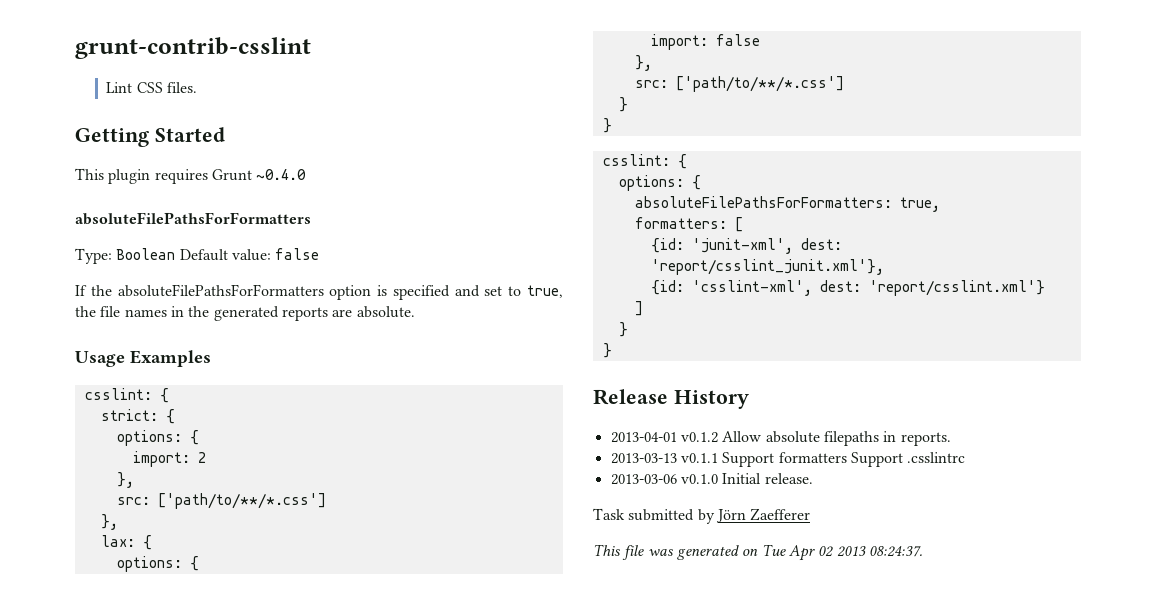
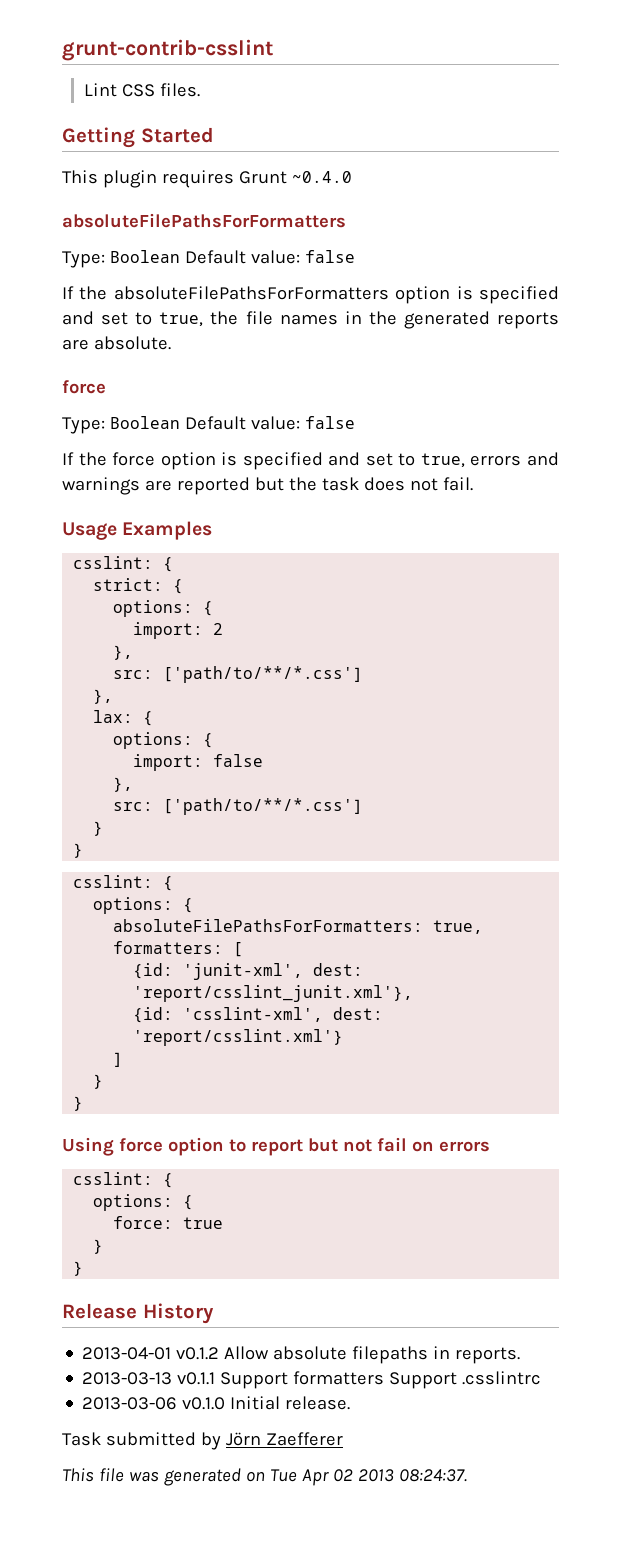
  If the absoluteFilePathsForFormatters option is specified and set to true, the file names in the generated reports are absolute.
+ force
+ Type: Boolean Default value: false
+ If the force option is specified and set to true, errors and warnings are reported but the task does not fail.
+ Using force option to report but not fail on errors
+ csslint: {
+ options: {
+ force: true
+ }
+ }

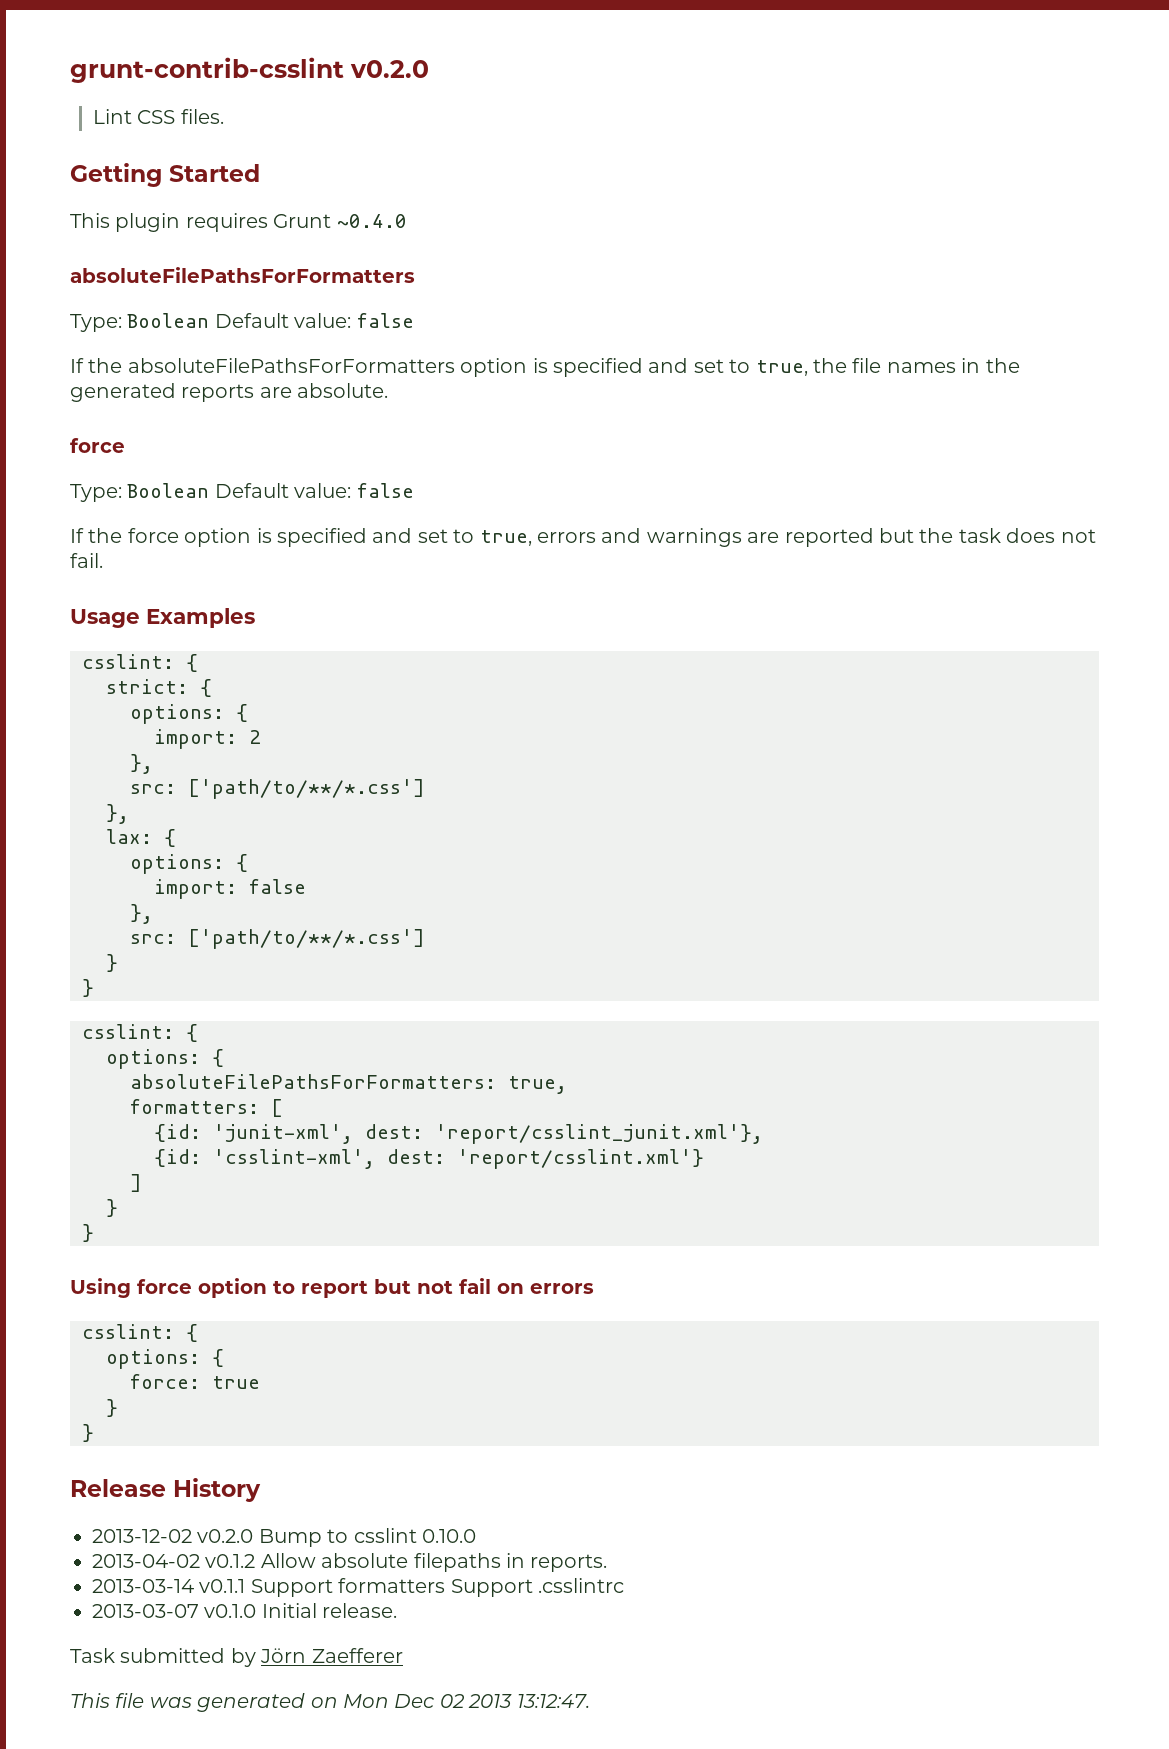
- grunt-contrib-csslint
+ grunt-contrib-csslint v0.2.0
- 2013-04-01 v0.1.2 Allow absolute filepaths in reports.
+ 2013-12-02 v0.2.0 Bump to csslint 0.10.0
+ 2013-04-02 v0.1.2 Allow absolute filepaths in reports.
- 2013-03-13 v0.1.1 Support formatters Support .csslintrc
+ 2013-03-14 v0.1.1 Support formatters Support .csslintrc
- 2013-03-06 v0.1.0 Initial release.
+ 2013-03-07 v0.1.0 Initial release.
- This file was generated on Tue Apr 02 2013 08:24:37.
+ This file was generated on Mon Dec 02 2013 13:12:47.

